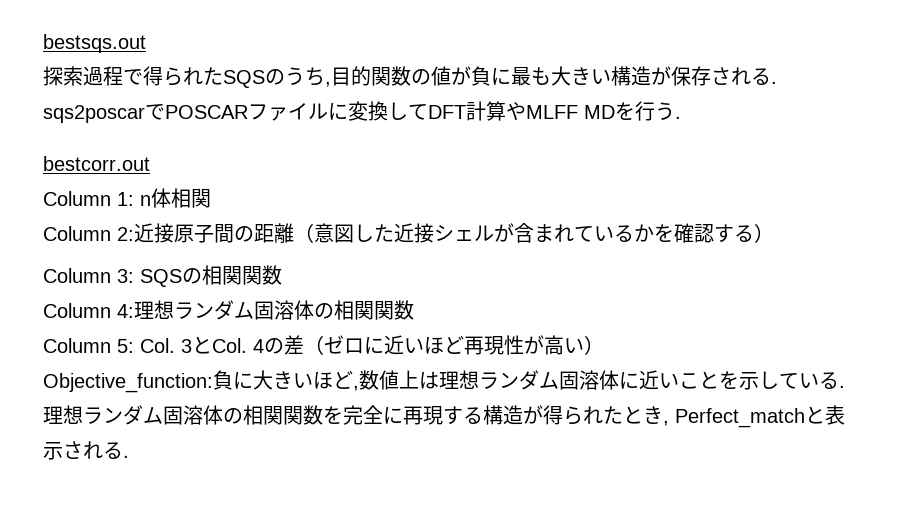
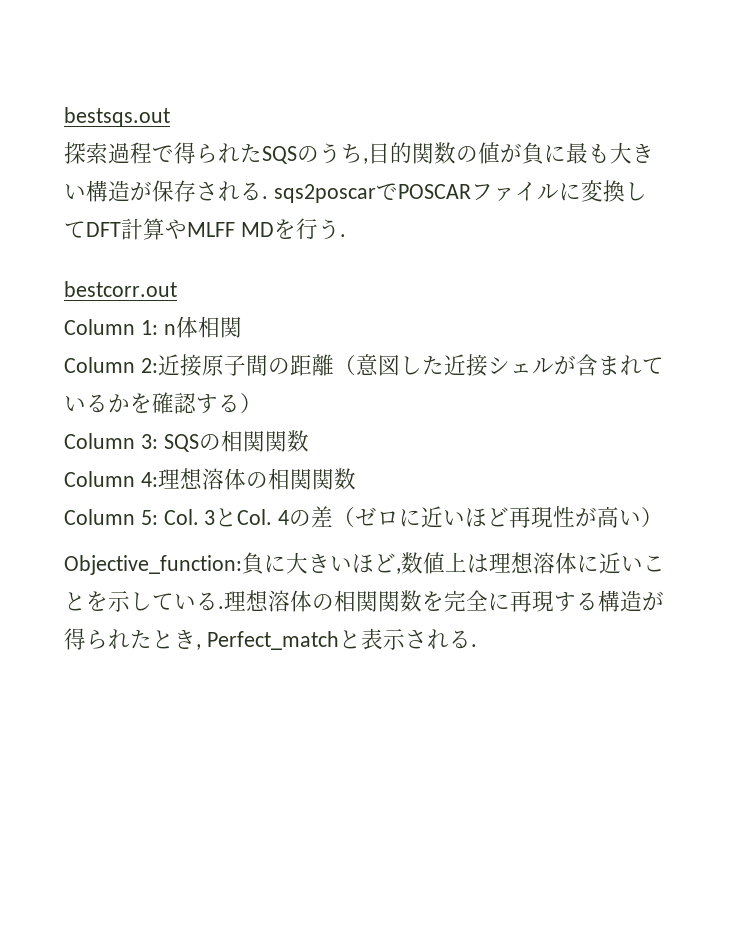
- Column 4:理想ランダム固溶体の相関関数
+ Column 4:理想溶体の相関関数
- Objective_function:負に大きいほど,数値上は理想ランダム固溶体に近いことを示している.
+ Objective_function:負に大きいほど,数値上は理想溶体に近いことを示している.
- 理想ランダム固溶体の相関関数を完全に再現する構造が得られたとき, Perfect_matchと表示される.
+ 理想溶体の相関関数を完全に再現する構造が得られたとき, Perfect_matchと表示される.

